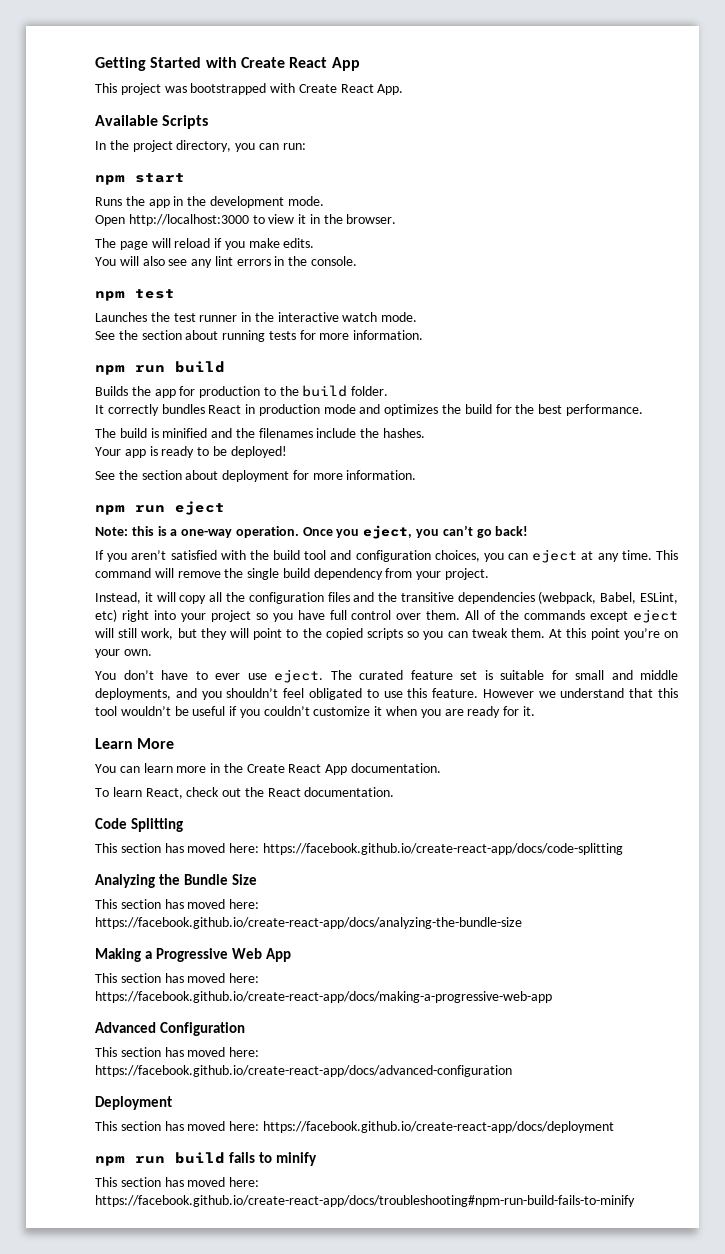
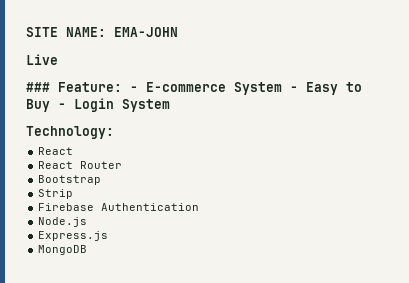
- Getting Started with Create React App
- This project was bootstrapped with Create React App.
- Available Scripts
- In the project directory, you can run:
- npm start
- Runs the app in the development mode.
- Open http://localhost:3000 to view it in the browser.
- The page will reload if you make edits.
- You will also see any lint errors in the console.
- npm test
- Launches the test runner in the interactive watch mode.
- See the section about running tests for more information.
- npm run build
- Builds the app for production to the build folder.
- It correctly bundles React in production mode and optimizes the build for the best performance.
- The build is minified and the filenames include the hashes.
- Your app is ready to be deployed!
- See the section about deployment for more information.
- npm run eject
- Note: this is a one-way operation. Once you eject, you can’t go back!
- If you aren’t satisfied with the build tool and configuration choices, you can eject at any time. This command will remove the single build dependency from your project.
- Instead, it will copy all the configuration files and the transitive dependencies (webpack, Babel, ESLint, etc) right into your project so you have full control over them. All of the commands except eject will still work, but they will point to the copied scripts so you can tweak them. At this point you’re on your own.
- You don’t have to ever use eject. The curated feature set is suitable for small and middle deployments, and you shouldn’t feel obligated to use this feature. However we understand that this tool wouldn’t be useful if you couldn’t customize it when you are ready for it.
- Learn More
- You can learn more in the Create React App documentation.
- To learn React, check out the React documentation.
- Code Splitting
- This section has moved here: https://facebook.github.io/create-react-app/docs/code-splitting
- Analyzing the Bundle Size
- This section has moved here: https://facebook.github.io/create-react-app/docs/analyzing-the-bundle-size
- Making a Progressive Web App
- This section has moved here: https://facebook.github.io/create-react-app/docs/making-a-progressive-web-app
- Advanced Configuration
- This section has moved here: https://facebook.github.io/create-react-app/docs/advanced-configuration
- Deployment
- This section has moved here: https://facebook.github.io/create-react-app/docs/deployment
- npm run build fails to minify
- This section has moved here: https://facebook.github.io/create-react-app/docs/troubleshooting#npm-run-build-fails-to-minify
+ SITE NAME: EMA-JOHN
+ Live
+ ### Feature: - E-commerce System - Easy to Buy - Login System
+ Technology:
+ React
+ React Router
+ Bootstrap
+ Strip
+ Firebase Authentication
+ Node.js
+ Express.js
+ MongoDB

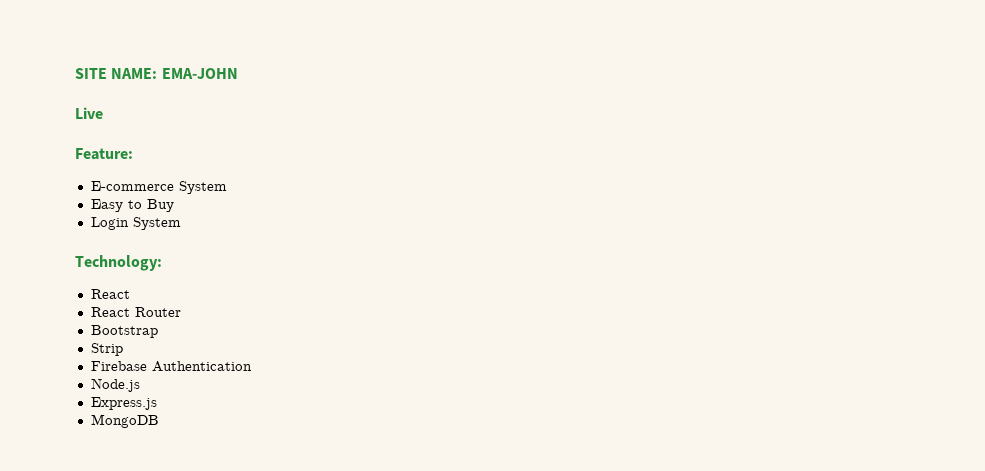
- ### Feature: - E-commerce System - Easy to Buy - Login System
+ Feature:
+ E-commerce System
+ Easy to Buy
+ Login System

